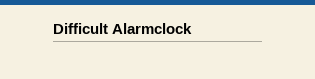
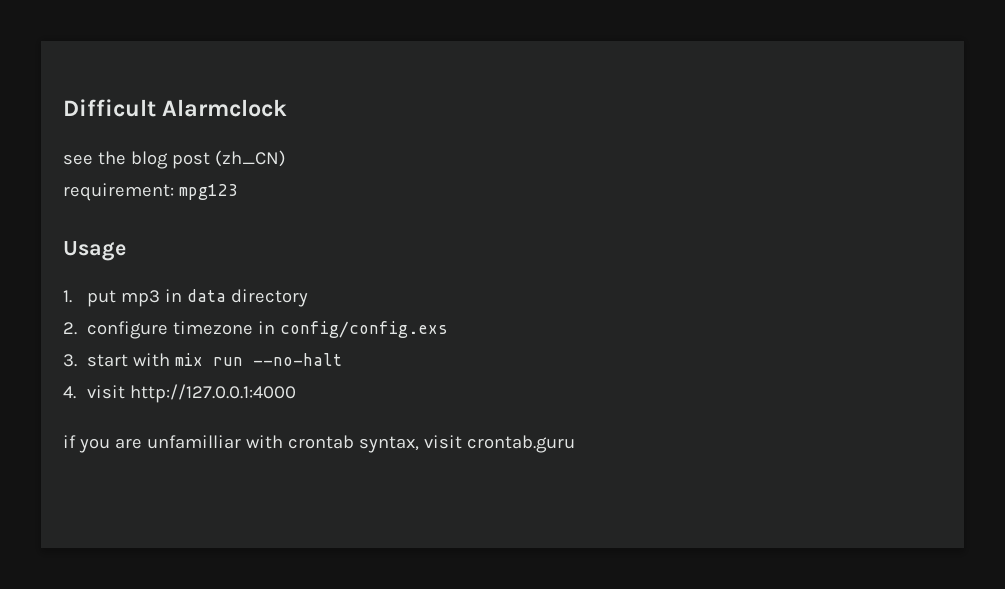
+ see the blog post (zh_CN)
+ requirement: mpg123
+ Usage
+ 1. put mp3 in data directory
+ 2. configure timezone in config/config.exs
+ 3. start with mix run --no-halt
+ 4. visit http://127.0.0.1:4000
+ if you are unfamilliar with crontab syntax, visit crontab.guru

